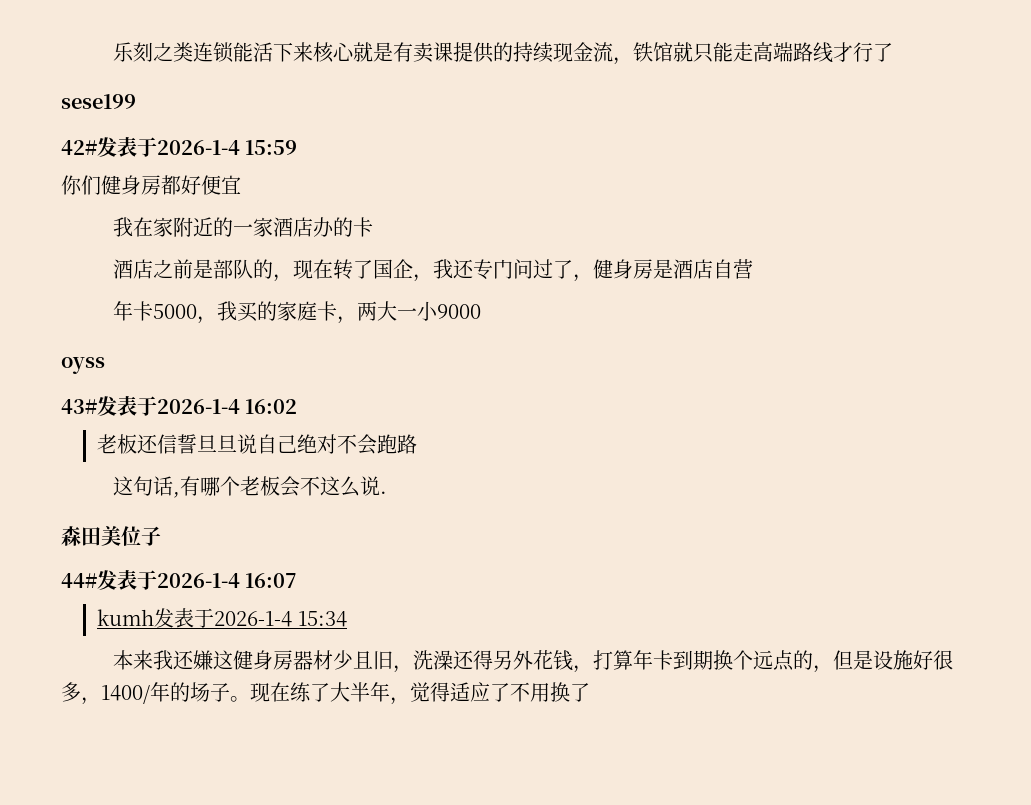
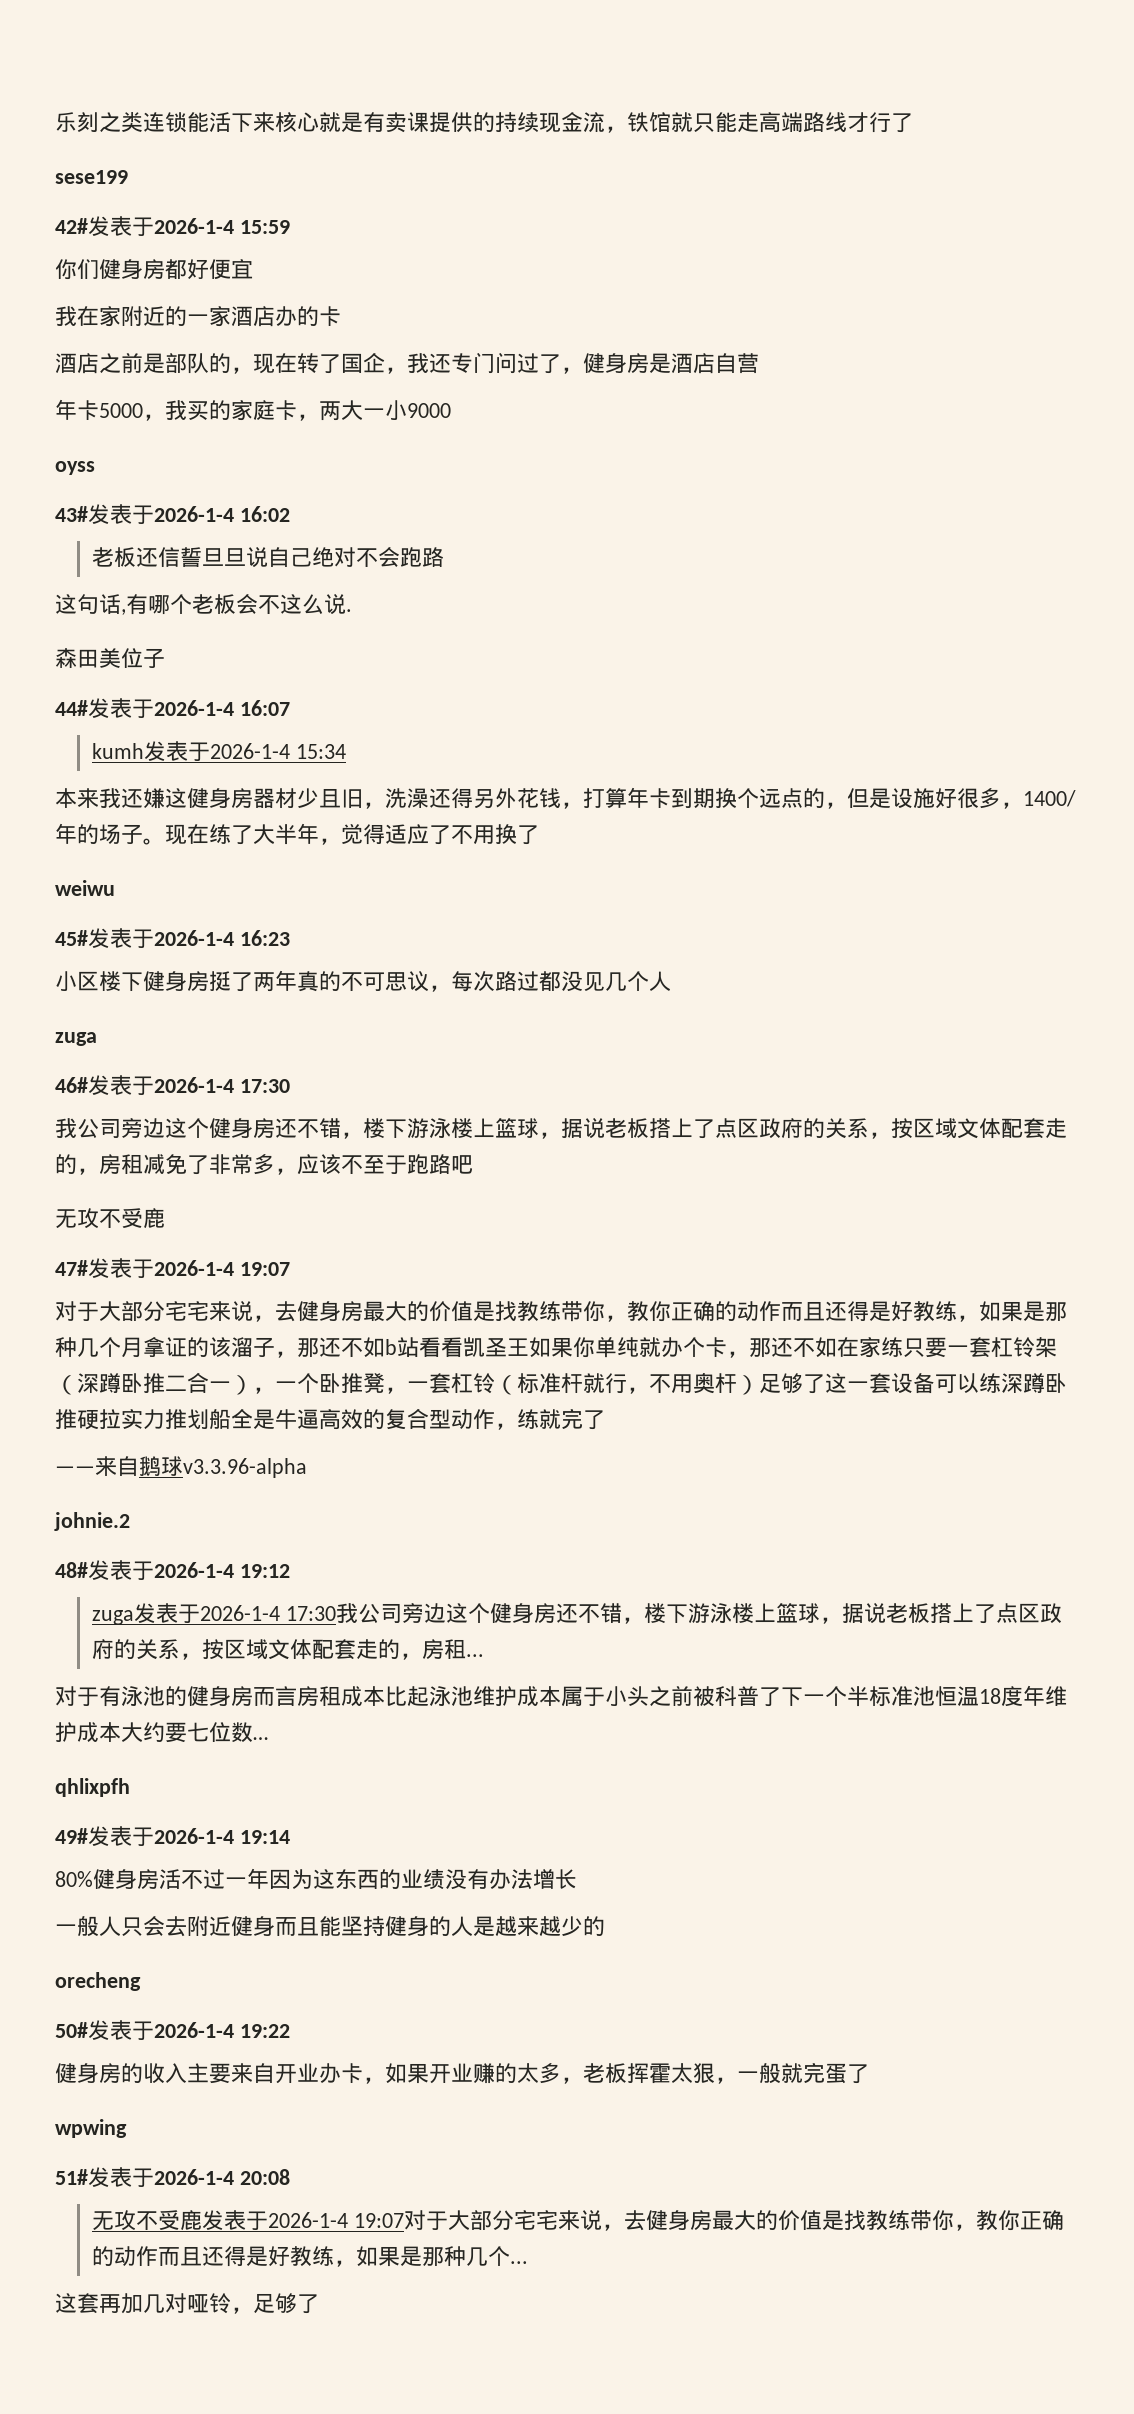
+ weiwu
+ 45#发表于2026-1-4 16:23
+ 小区楼下健身房挺了两年真的不可思议，每次路过都没见几个人
+ zuga
+ 46#发表于2026-1-4 17:30
+ 我公司旁边这个健身房还不错，楼下游泳楼上篮球，据说老板搭上了点区政府的关系，按区域文体配套走的，房租减免了非常多，应该不至于跑路吧
+ 无攻不受鹿
+ 47#发表于2026-1-4 19:07
+ 对于大部分宅宅来说，去健身房最大的价值是找教练带你，教你正确的动作而且还得是好教练，如果是那种几个月拿证的该溜子，那还不如b站看看凯圣王如果你单纯就办个卡，那还不如在家练只要一套杠铃架（深蹲卧推二合一），一个卧推凳，一套杠铃（标准杆就行，不用奥杆）足够了这一套设备可以练深蹲卧推硬拉实力推划船全是牛逼高效的复合型动作，练就完了
+ ——来自鹅球v3.3.96-alpha
+ johnie.2
+ 48#发表于2026-1-4 19:12
+ zuga发表于2026-1-4 17:30我公司旁边这个健身房还不错，楼下游泳楼上篮球，据说老板搭上了点区政府的关系，按区域文体配套走的，房租...
+ 对于有泳池的健身房而言房租成本比起泳池维护成本属于小头之前被科普了下一个半标准池恒温18度年维护成本大约要七位数…
+ qhlixpfh
+ 49#发表于2026-1-4 19:14
+ 80%健身房活不过一年因为这东西的业绩没有办法增长
+ 一般人只会去附近健身而且能坚持健身的人是越来越少的
+ orecheng
+ 50#发表于2026-1-4 19:22
+ 健身房的收入主要来自开业办卡，如果开业赚的太多，老板挥霍太狠，一般就完蛋了
+ wpwing
+ 51#发表于2026-1-4 20:08
+ 无攻不受鹿发表于2026-1-4 19:07对于大部分宅宅来说，去健身房最大的价值是找教练带你，教你正确的动作而且还得是好教练，如果是那种几个...
+ 这套再加几对哑铃，足够了

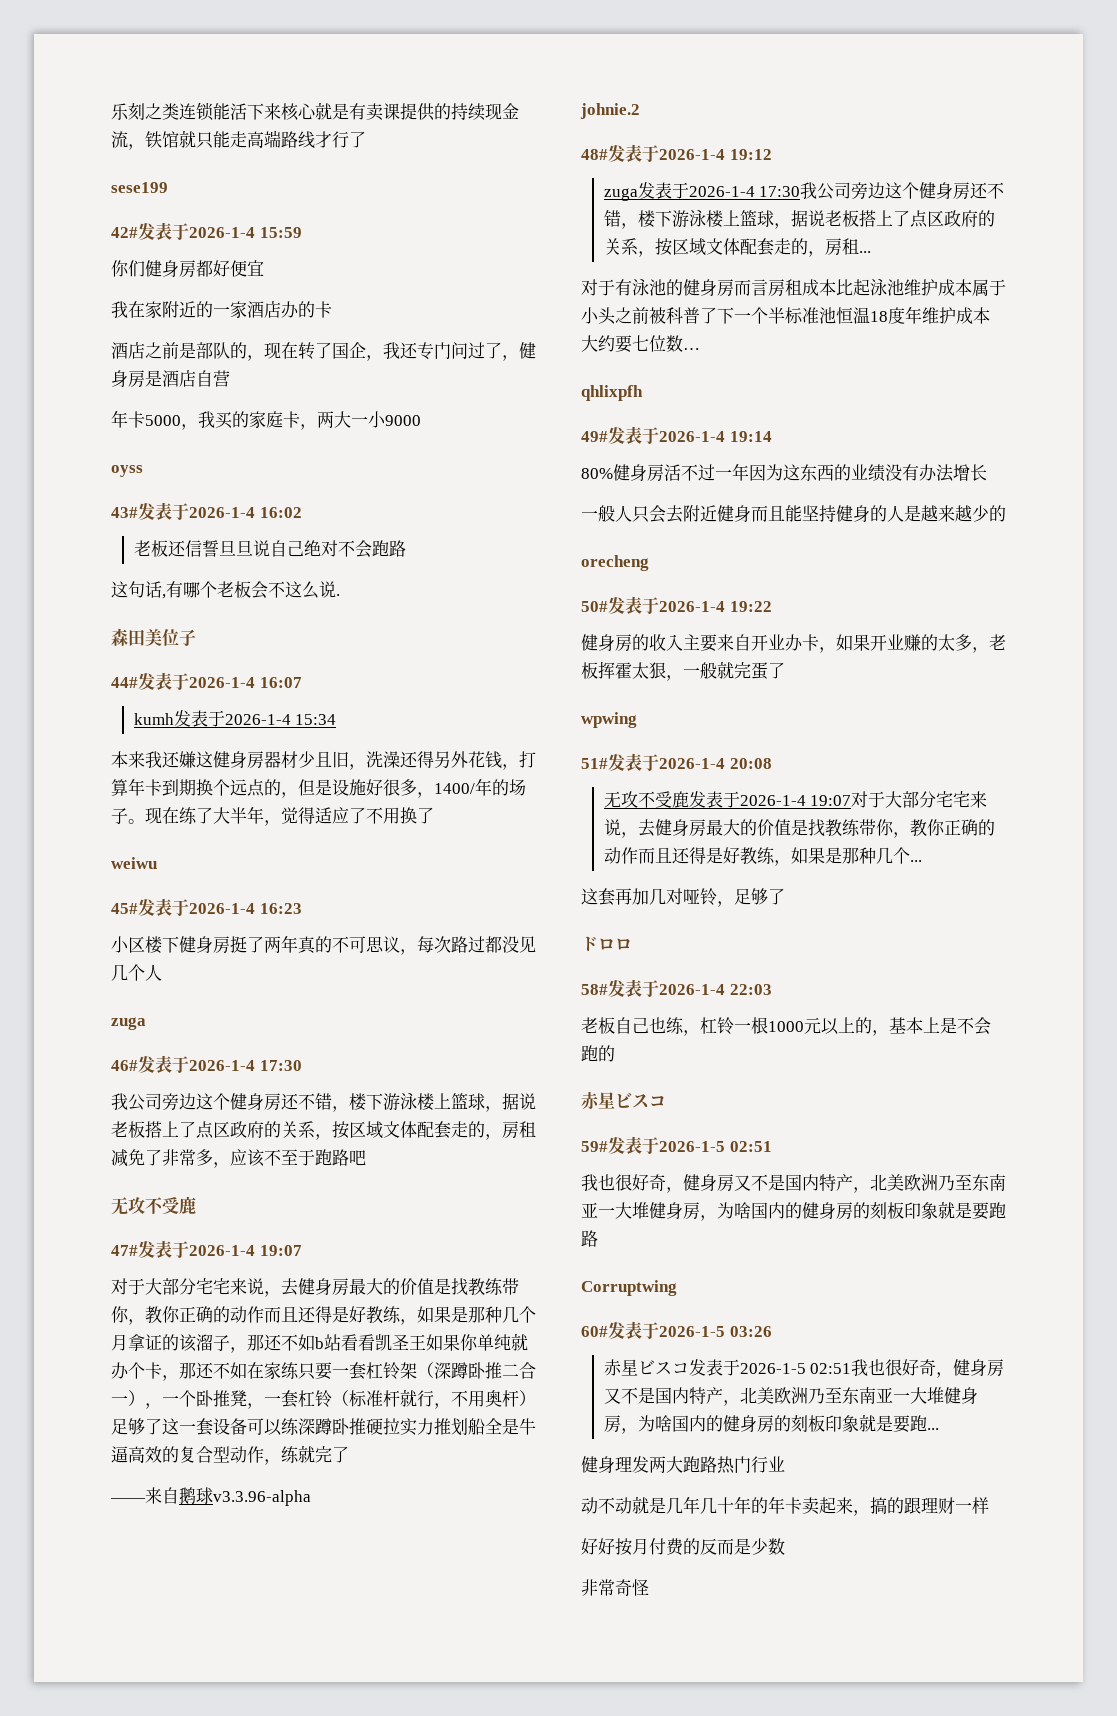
+ ドロロ
+ 58#发表于2026-1-4 22:03
+ 老板自己也练，杠铃一根1000元以上的，基本上是不会跑的
+ 赤星ビスコ
+ 59#发表于2026-1-5 02:51
+ 我也很好奇，健身房又不是国内特产，北美欧洲乃至东南亚一大堆健身房，为啥国内的健身房的刻板印象就是要跑路
+ Corruptwing
+ 60#发表于2026-1-5 03:26
+ 赤星ビスコ发表于2026-1-5 02:51我也很好奇，健身房又不是国内特产，北美欧洲乃至东南亚一大堆健身房，为啥国内的健身房的刻板印象就是要跑...
+ 健身理发两大跑路热门行业
+ 动不动就是几年几十年的年卡卖起来，搞的跟理财一样
+ 好好按月付费的反而是少数
+ 非常奇怪

